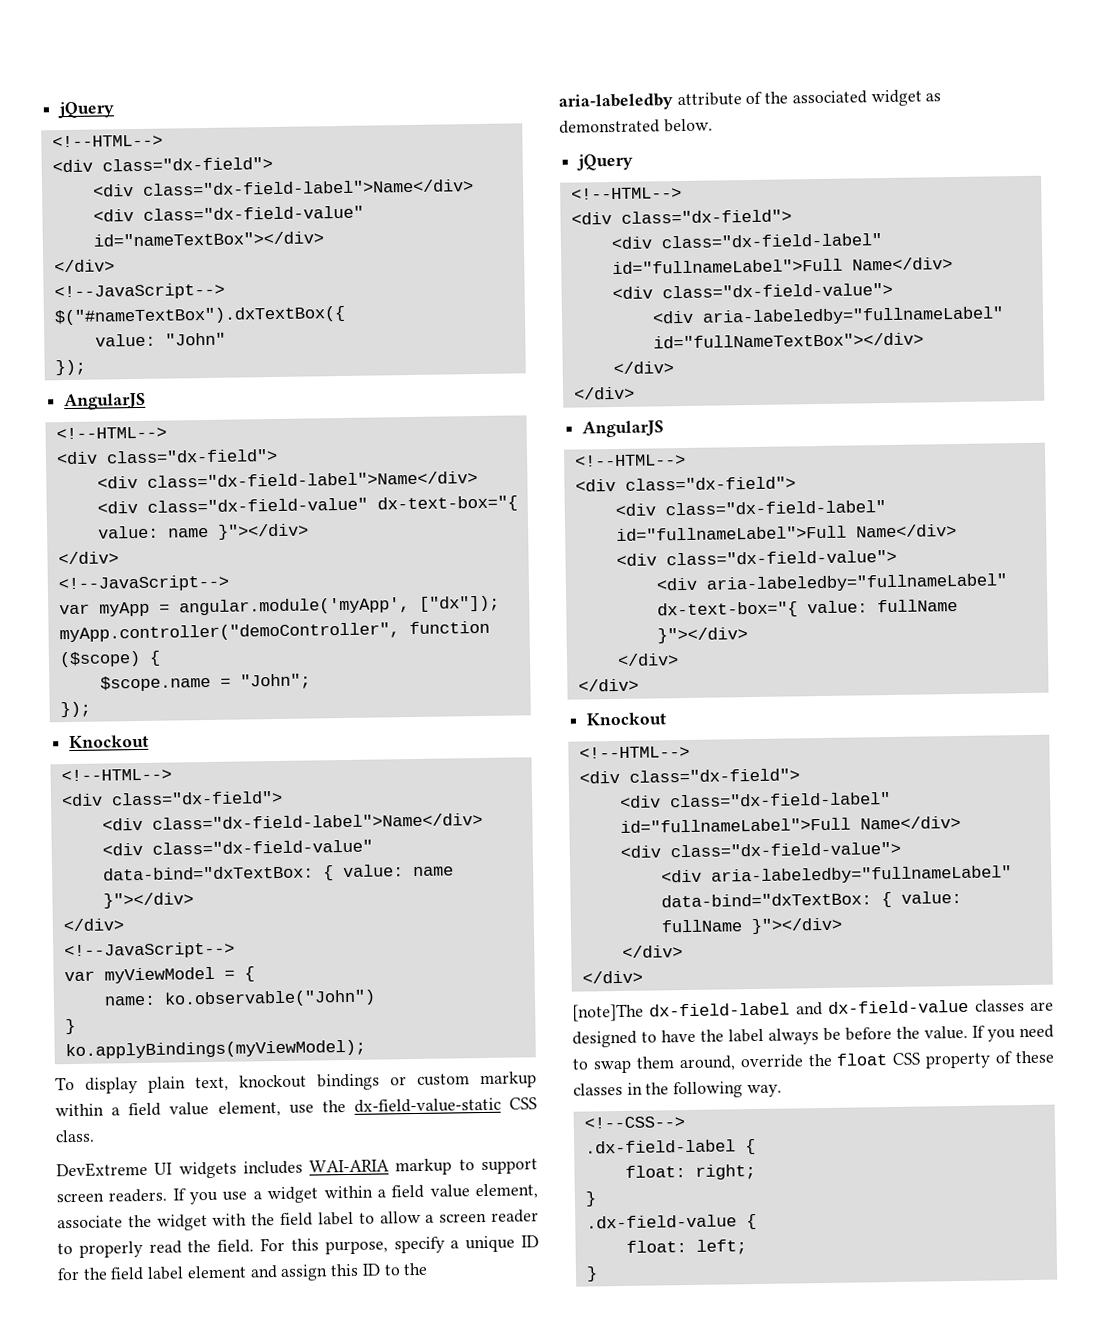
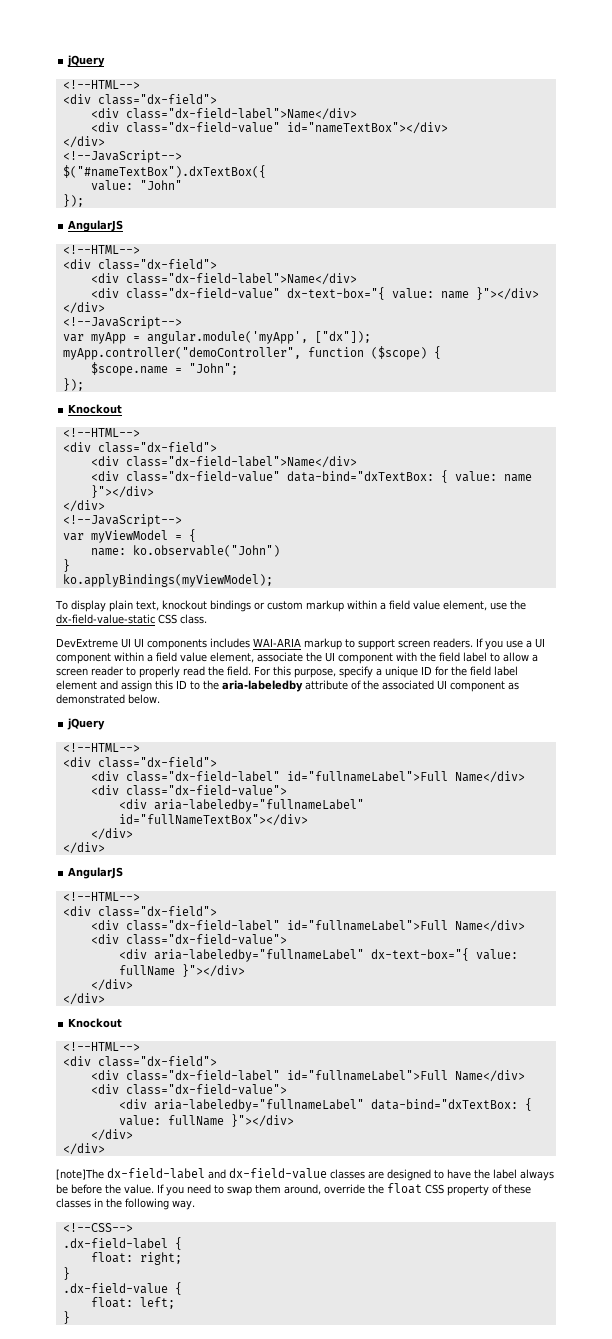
- DevExtreme UI widgets includes WAI-ARIA markup to support screen readers.
+ DevExtreme UI UI components includes WAI-ARIA markup to support screen readers.
- If you use a widget within a field value element, associate the widget with the field label to allow a screen reader to properly read the field.
+ If you use a UI component within a field value element, associate the UI component with the field label to allow a screen reader to properly read the field.
- For this purpose, specify a unique ID for the field label element and assign this ID to the aria-labeledby attribute of the associated widget as demonstrated below.
+ For this purpose, specify a unique ID for the field label element and assign this ID to the aria-labeledby attribute of the associated UI component as demonstrated below.

